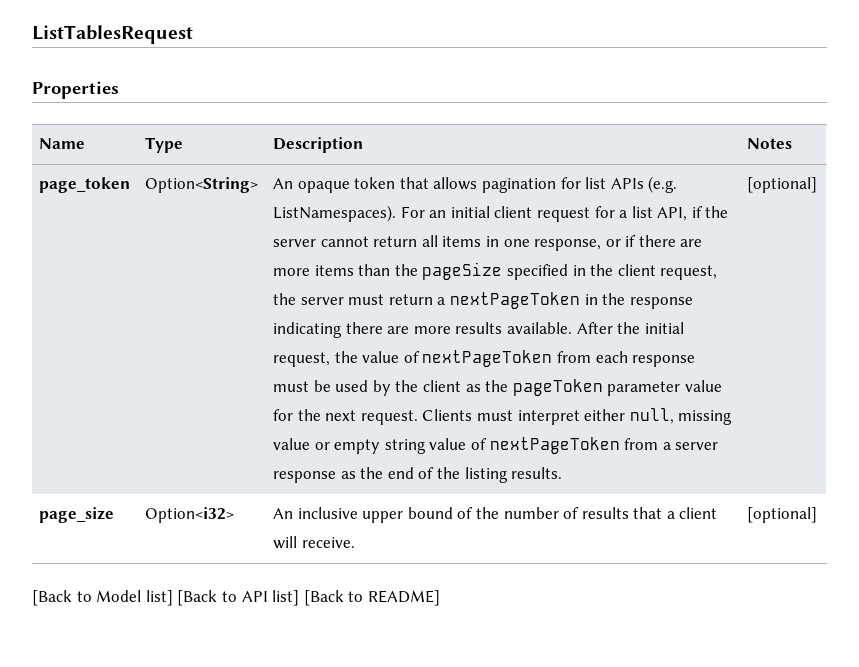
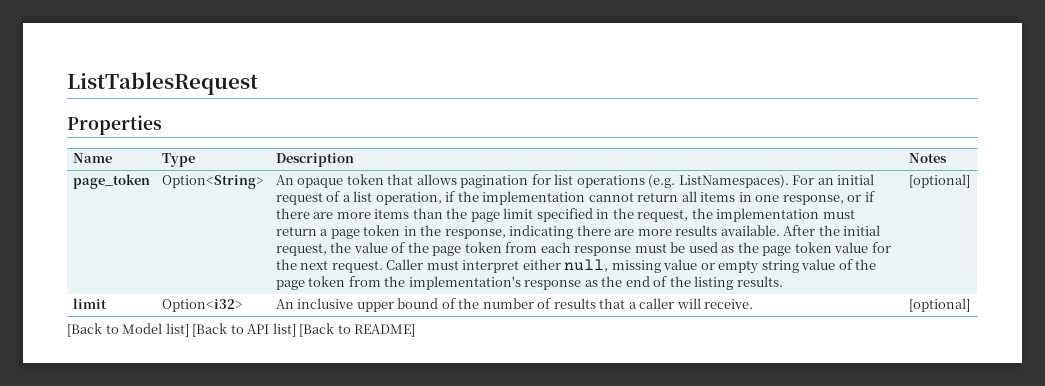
- An opaque token that allows pagination for list APIs (e.g. ListNamespaces).
+ An opaque token that allows pagination for list operations (e.g. ListNamespaces).
- For an initial client request for a list API, if the server cannot return all items in one response, or if there are more items than the pageSize specified in the client request, the server must return a nextPageToken in the response indicating there are more results available.
+ For an initial request of a list operation, if the implementation cannot return all items in one response, or if there are more items than the page limit specified in the request, the implementation must return a page token in the response, indicating there are more results available.
- After the initial request, the value of nextPageToken from each response must be used by the client as the pageToken parameter value for the next request.
+ After the initial request, the value of the page token from each response must be used as the page token value for the next request.
- Clients must interpret either null, missing value or empty string value of nextPageToken from a server response as the end of the listing results.
+ Caller must interpret either null, missing value or empty string value of the page token from the implementation's response as the end of the listing results.
- page_size | Option<i32> | An inclusive upper bound of the number of results that a client will receive. | [optional]
+ limit | Option<i32> | An inclusive upper bound of the number of results that a caller will receive. | [optional]

